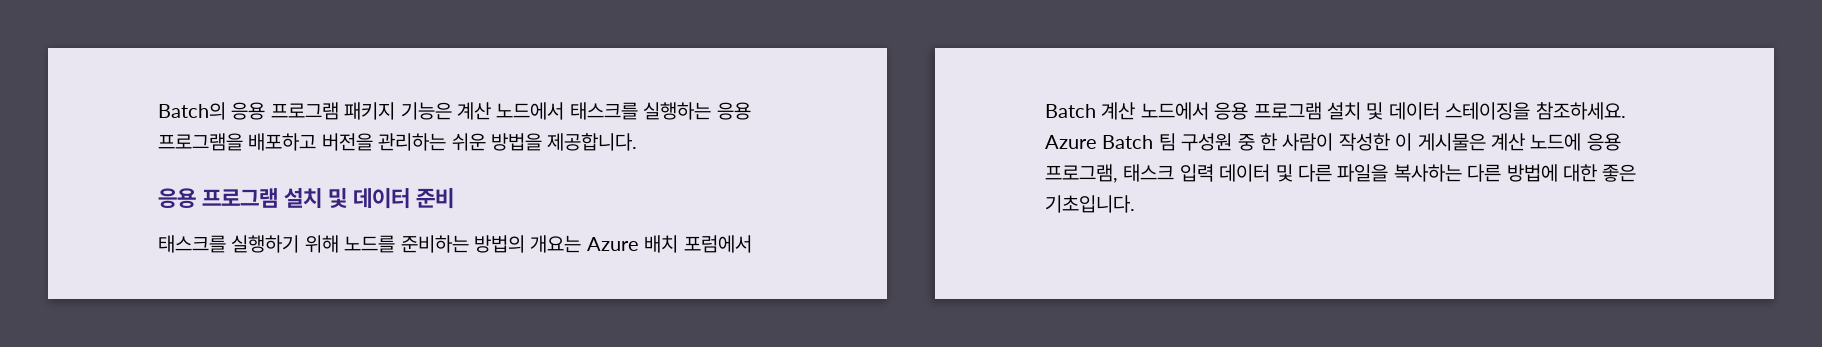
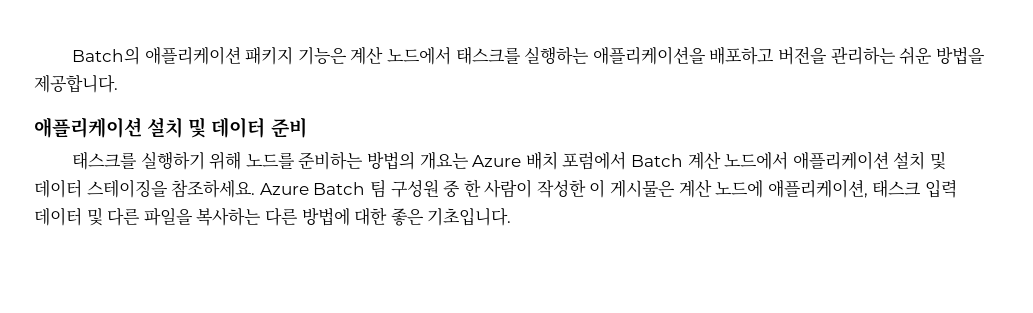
- Batch의 응용 프로그램 패키지 기능은 계산 노드에서 태스크를 실행하는 응용 프로그램을 배포하고 버전을 관리하는 쉬운 방법을 제공합니다.
+ Batch의 애플리케이션 패키지 기능은 계산 노드에서 태스크를 실행하는 애플리케이션을 배포하고 버전을 관리하는 쉬운 방법을 제공합니다.
- 응용 프로그램 설치 및 데이터 준비
+ 애플리케이션 설치 및 데이터 준비
- 태스크를 실행하기 위해 노드를 준비하는 방법의 개요는 Azure 배치 포럼에서 Batch 계산 노드에서 응용 프로그램 설치 및 데이터 스테이징을 참조하세요.
+ 태스크를 실행하기 위해 노드를 준비하는 방법의 개요는 Azure 배치 포럼에서 Batch 계산 노드에서 애플리케이션 설치 및 데이터 스테이징을 참조하세요.
- Azure Batch 팀 구성원 중 한 사람이 작성한 이 게시물은 계산 노드에 응용 프로그램, 태스크 입력 데이터 및 다른 파일을 복사하는 다른 방법에 대한 좋은 기초입니다.
+ Azure Batch 팀 구성원 중 한 사람이 작성한 이 게시물은 계산 노드에 애플리케이션, 태스크 입력 데이터 및 다른 파일을 복사하는 다른 방법에 대한 좋은 기초입니다.

